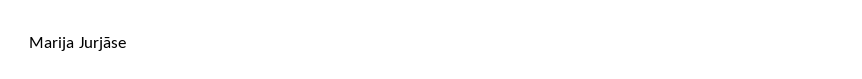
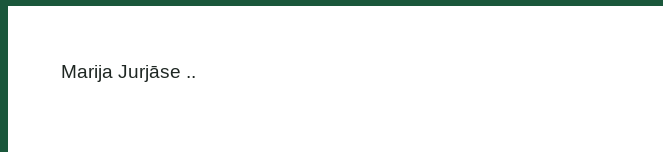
- Marija Jurjāse
+ Marija Jurjāse ..

